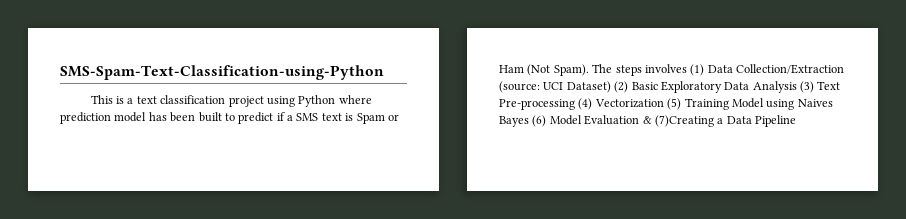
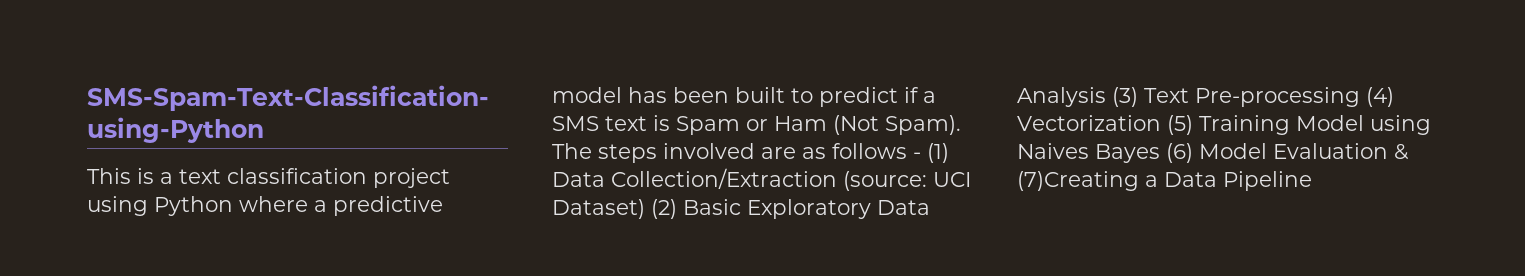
- This is a text classification project using Python where prediction model has been built to predict if a SMS text is Spam or Ham (Not Spam).
+ This is a text classification project using Python where a predictive model has been built to predict if a SMS text is Spam or Ham (Not Spam).
- The steps involves (1) Data Collection/Extraction (source: UCI Dataset) (2) Basic Exploratory Data Analysis (3) Text Pre-processing (4) Vectorization (5) Training Model using Naives Bayes (6) Model Evaluation & (7)Creating a Data Pipeline
+ The steps involved are as follows - (1) Data Collection/Extraction (source: UCI Dataset) (2) Basic Exploratory Data Analysis (3) Text Pre-processing (4) Vectorization (5) Training Model using Naives Bayes (6) Model Evaluation & (7)Creating a Data Pipeline

